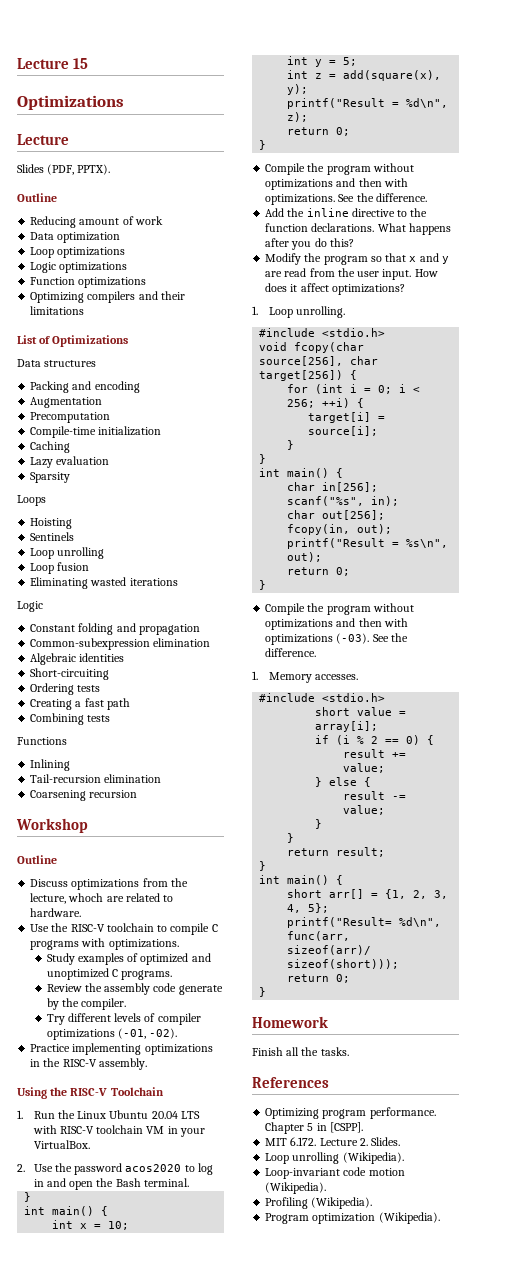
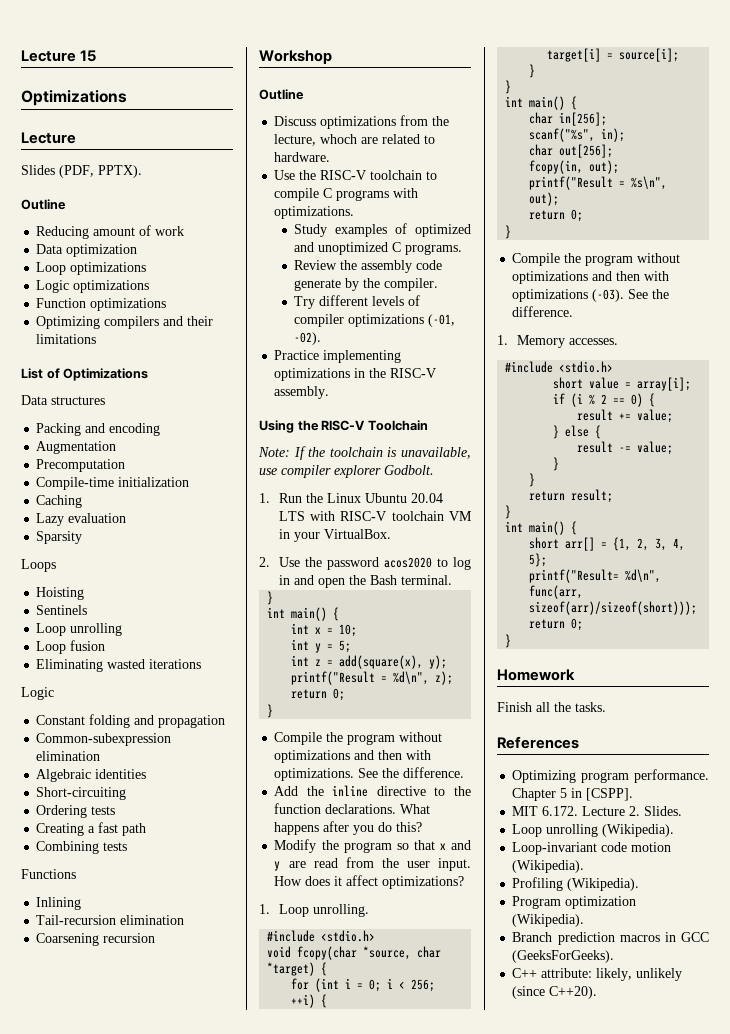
+ Note: If the toolchain is unavailable, use compiler explorer Godbolt.
- void fcopy(char source[256], char target[256]) {
+ void fcopy(char *source, char *target) {
+ Branch prediction macros in GCC (GeeksForGeeks).
+ C++ attribute: likely, unlikely (since C++20).

